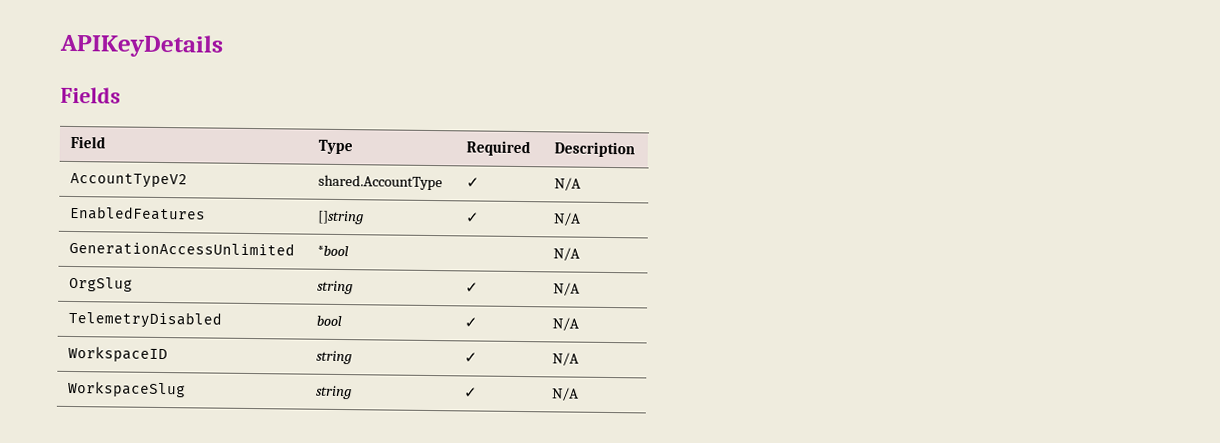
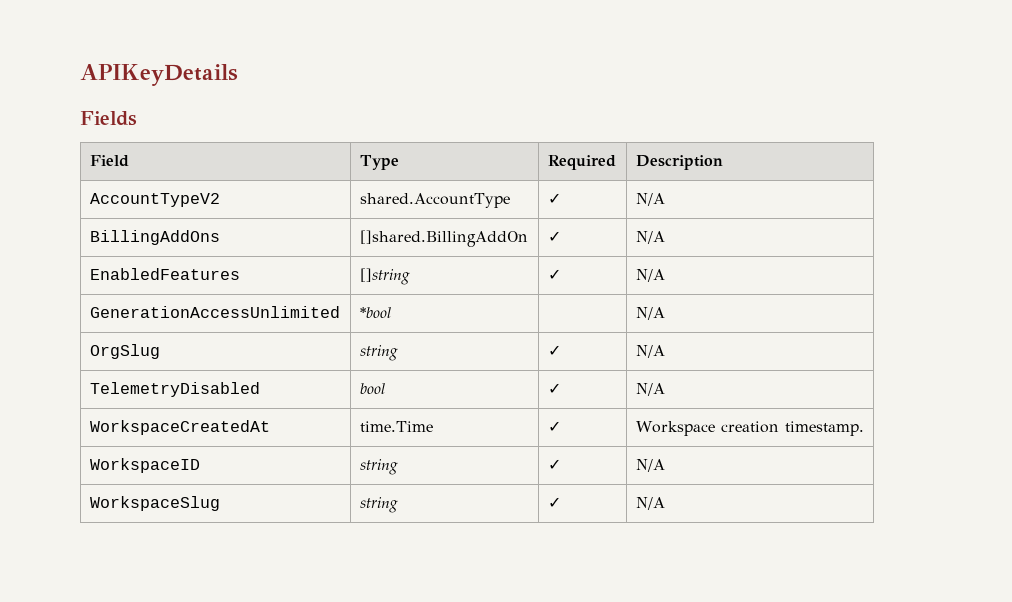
+ BillingAddOns | []shared.BillingAddOn | ✓ | N/A
+ WorkspaceCreatedAt | time.Time | ✓ | Workspace creation timestamp.

